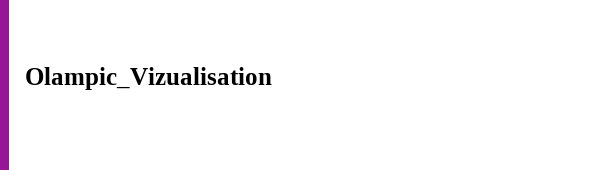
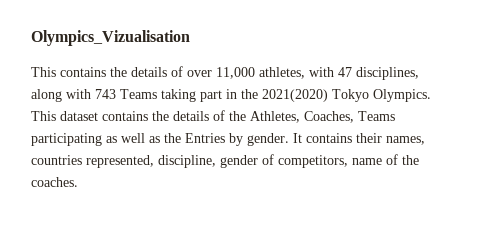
- Olampic_Vizualisation
+ Olympics_Vizualisation
+ This contains the details of over 11,000 athletes, with 47 disciplines, along with 743 Teams taking part in the 2021(2020) Tokyo Olympics. This dataset contains the details of the Athletes, Coaches, Teams participating as well as the Entries by gender. It contains their names, countries represented, discipline, gender of competitors, name of the coaches.

